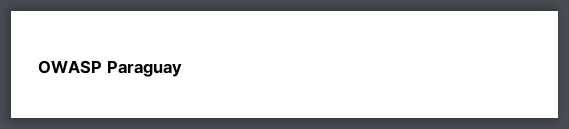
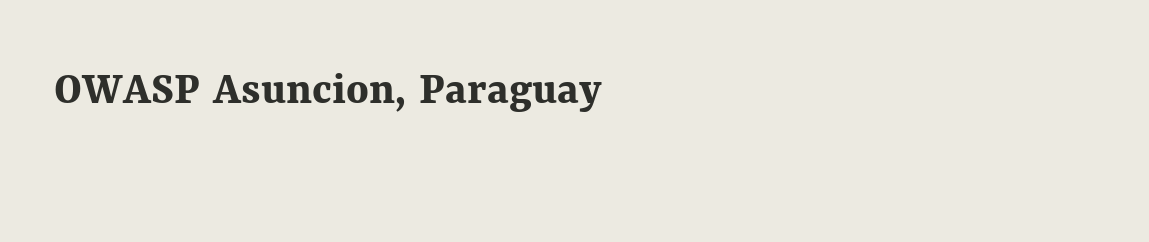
- OWASP Paraguay
+ OWASP Asuncion, Paraguay

